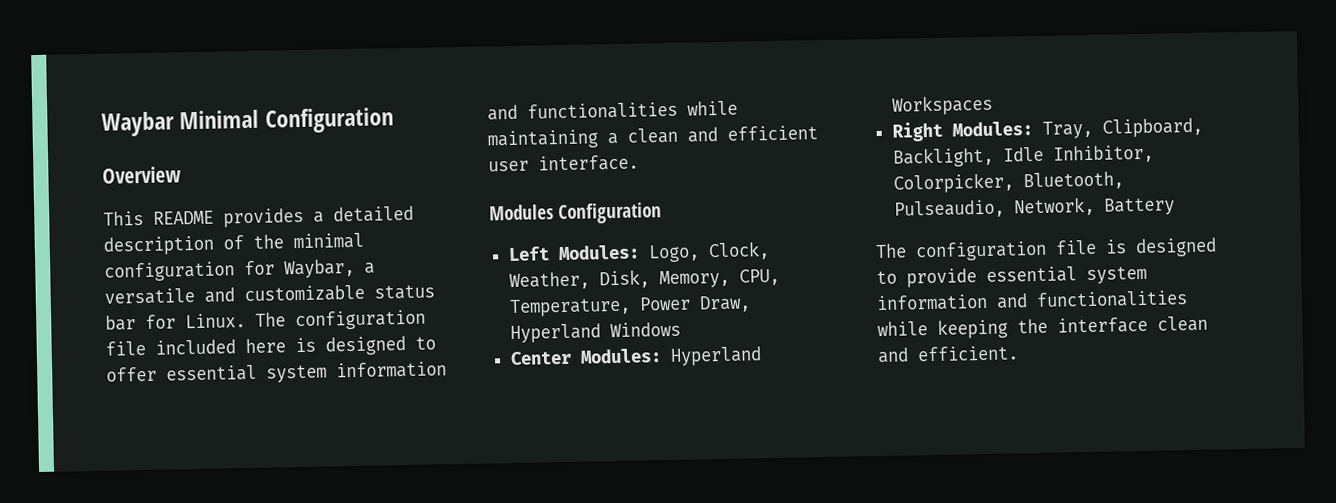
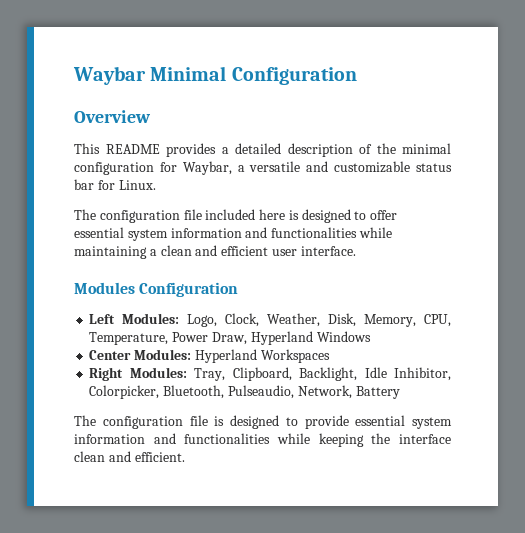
- This README provides a detailed description of the minimal configuration for Waybar, a versatile and customizable status bar for Linux. The configuration file included here is designed to offer essential system information and functionalities while maintaining a clean and efficient user interface.
+ This README provides a detailed description of the minimal configuration for Waybar, a versatile and customizable status bar for Linux.
+ The configuration file included here is designed to offer essential system information and functionalities while maintaining a clean and efficient user interface.

